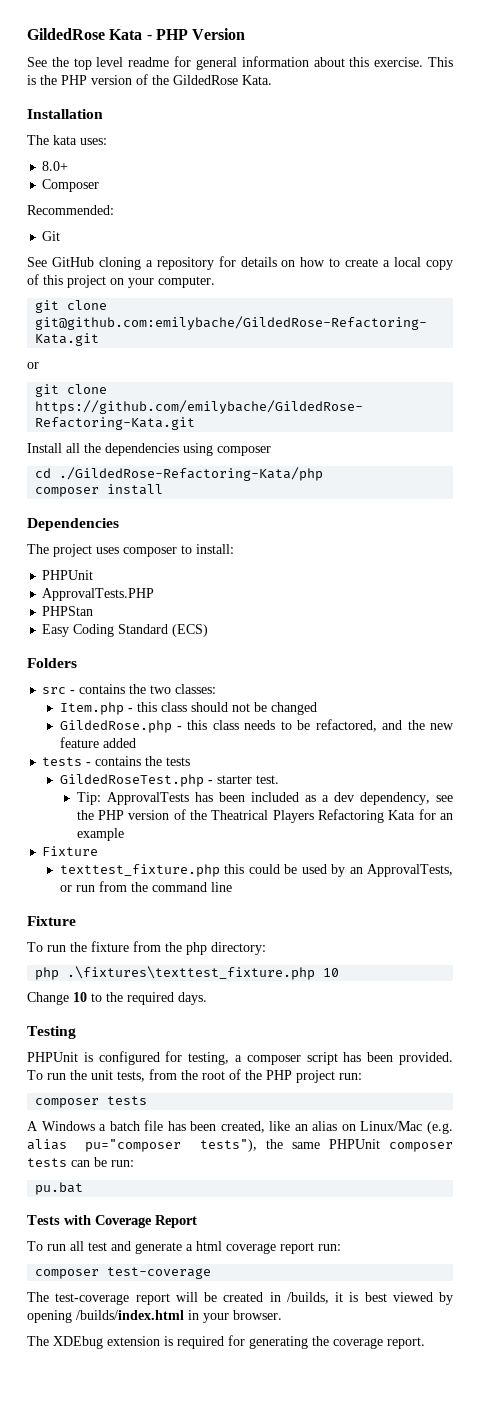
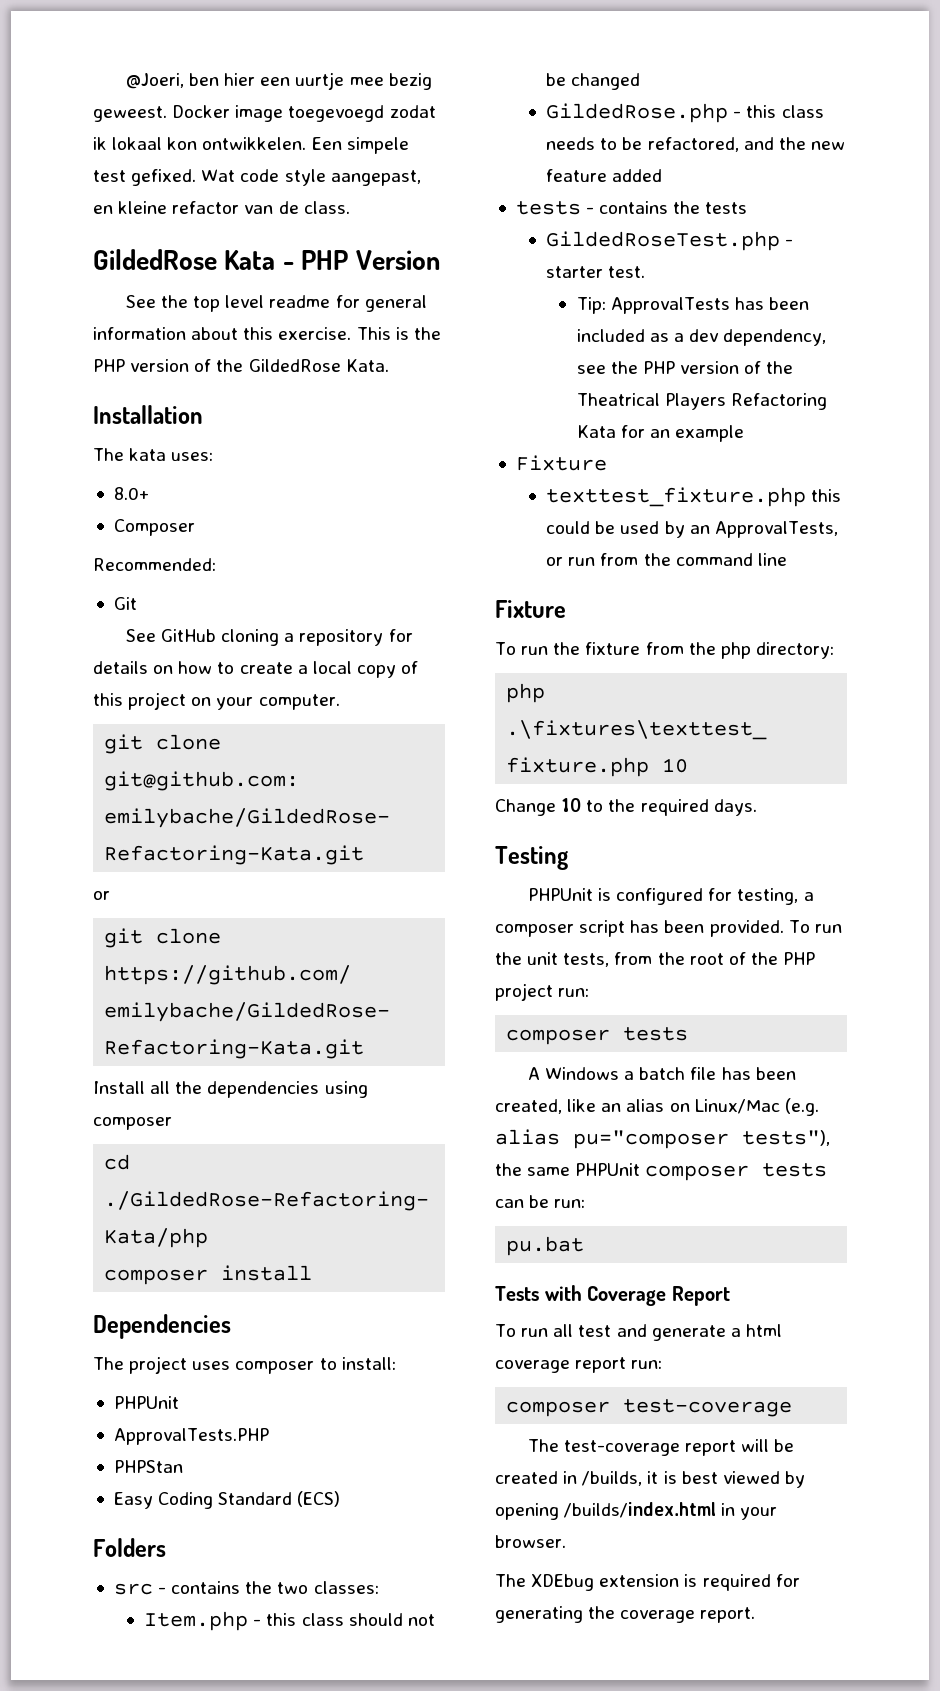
+ @Joeri, ben hier een uurtje mee bezig geweest. Docker image toegevoegd zodat ik lokaal kon ontwikkelen. Een simpele test gefixed. Wat code style aangepast, en kleine refactor van de class.

